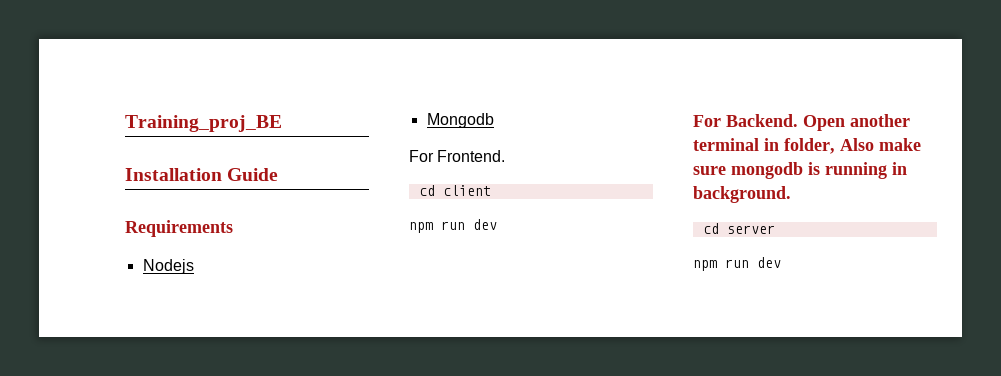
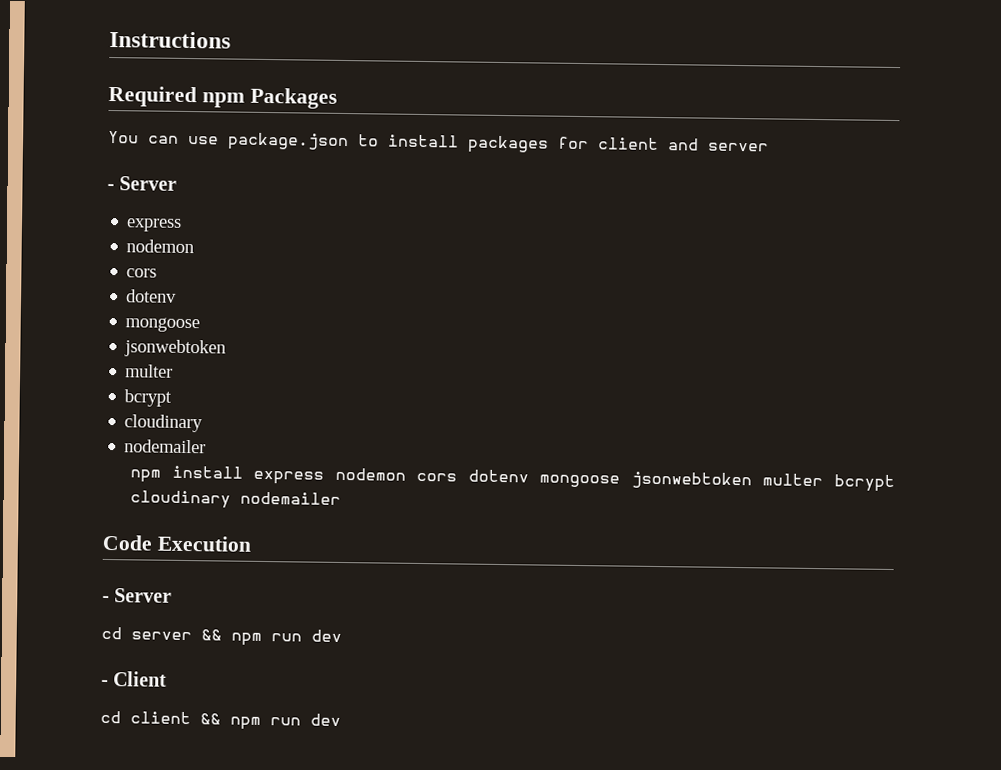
- Training_proj_BE
- Installation Guide
- Requirements
- Nodejs
- Mongodb
- For Frontend.
- cd client
- npm run dev
+ Instructions
+ Required npm Packages
+ You can use package.json to install packages for client and server
+ - Server
+ express
+ nodemon
+ cors
+ dotenv
+ mongoose
+ jsonwebtoken
+ multer
+ bcrypt
+ cloudinary
+ nodemailer
+ npm install express nodemon cors dotenv mongoose jsonwebtoken multer bcrypt cloudinary nodemailer
+ Code Execution
+ - Server
+ cd server && npm run dev
- For Backend. Open another terminal in folder, Also make sure mongodb is running in background.
- cd server
- npm run dev
+ - Client
+ cd client && npm run dev

